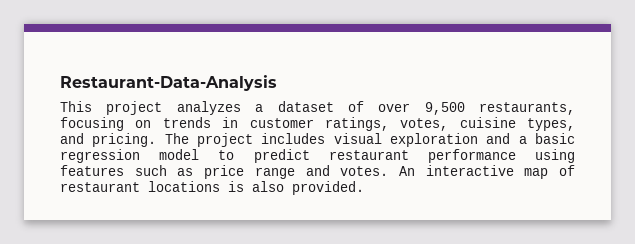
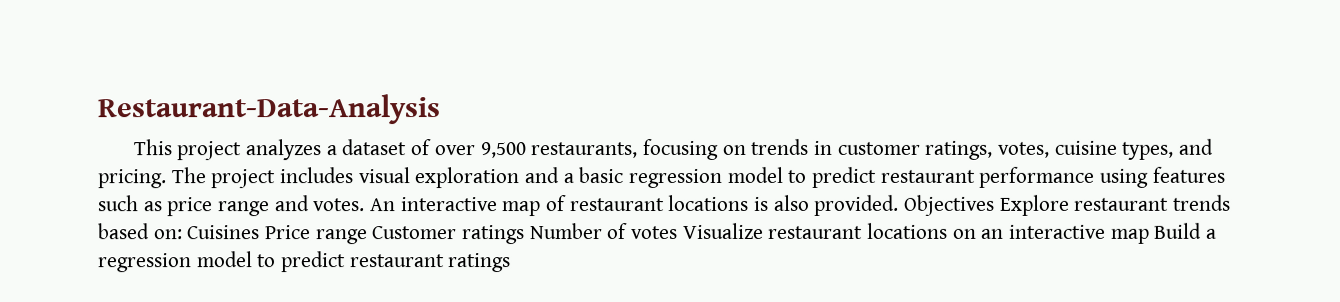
+ Objectives Explore restaurant trends based on: Cuisines Price range Customer ratings Number of votes Visualize restaurant locations on an interactive map Build a regression model to predict restaurant ratings

